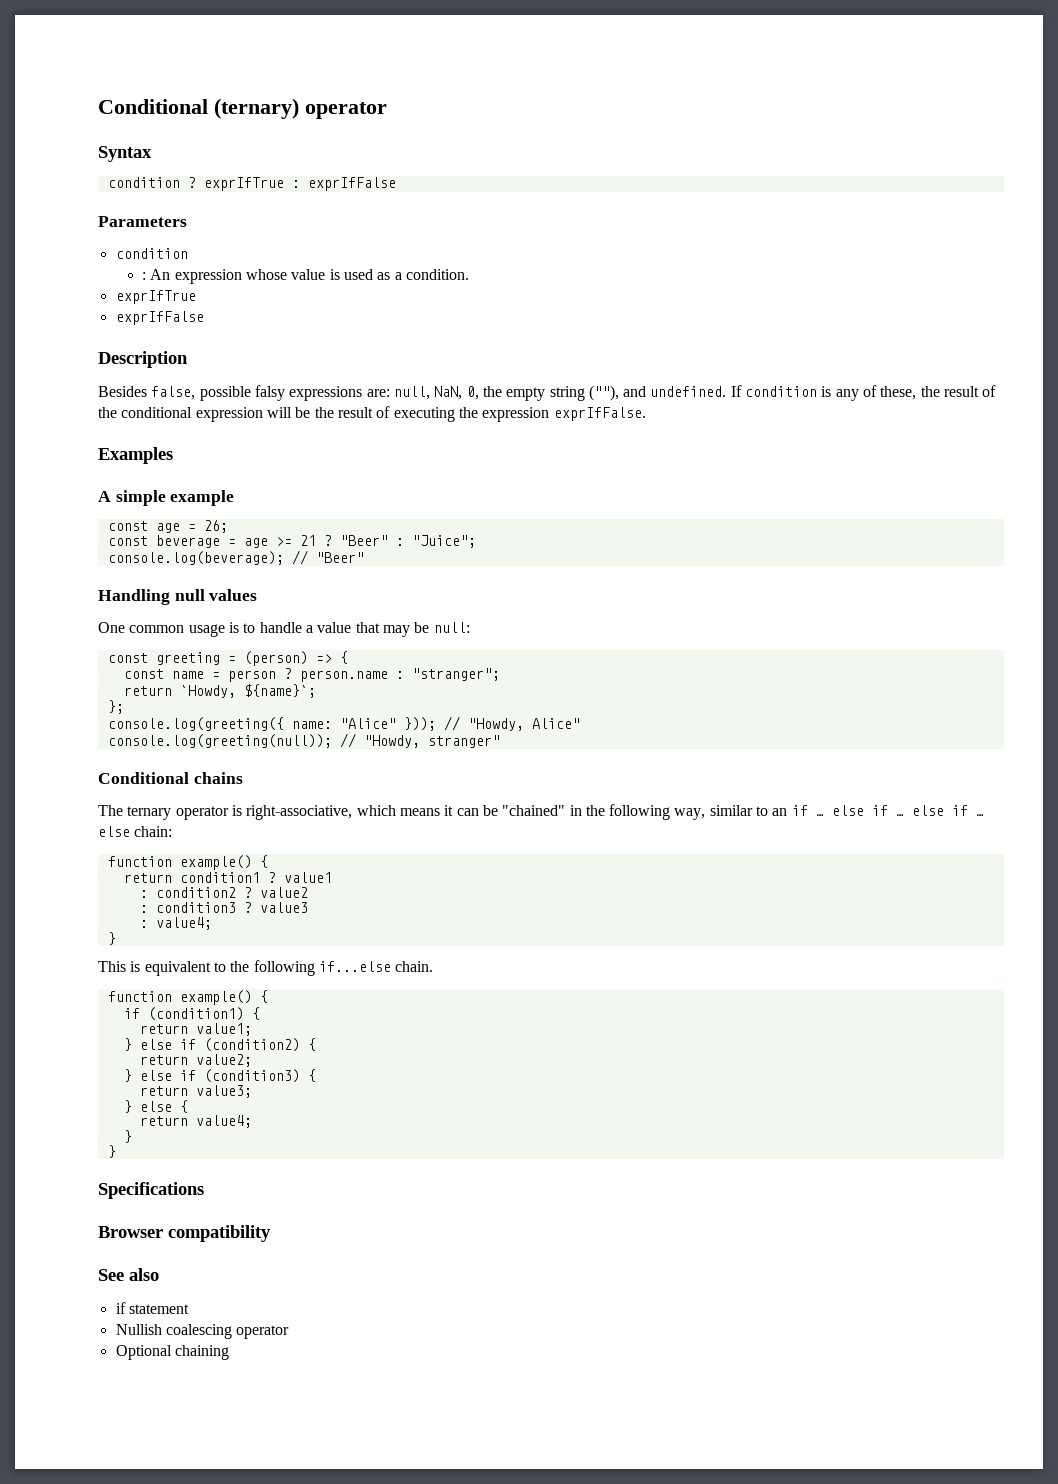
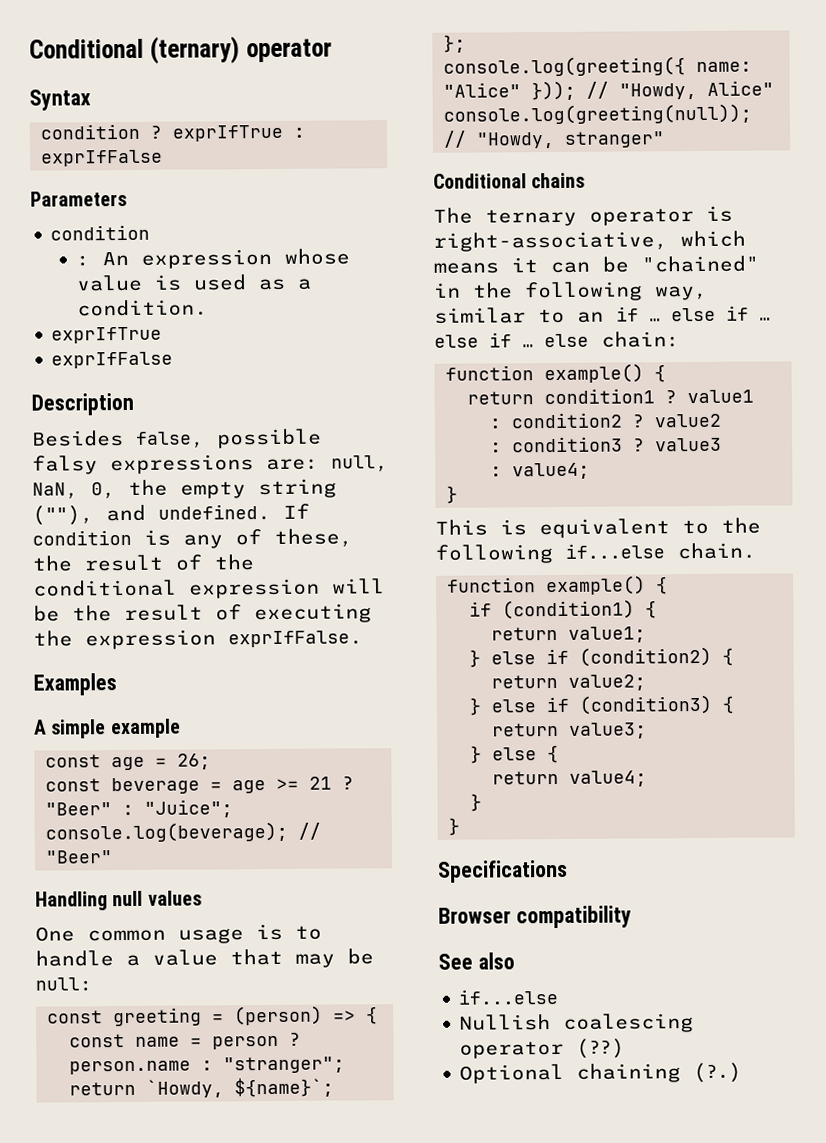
  See also
- if statement
+ if...else
- Nullish coalescing operator
+ Nullish coalescing operator (??)
- Optional chaining
+ Optional chaining (?.)

